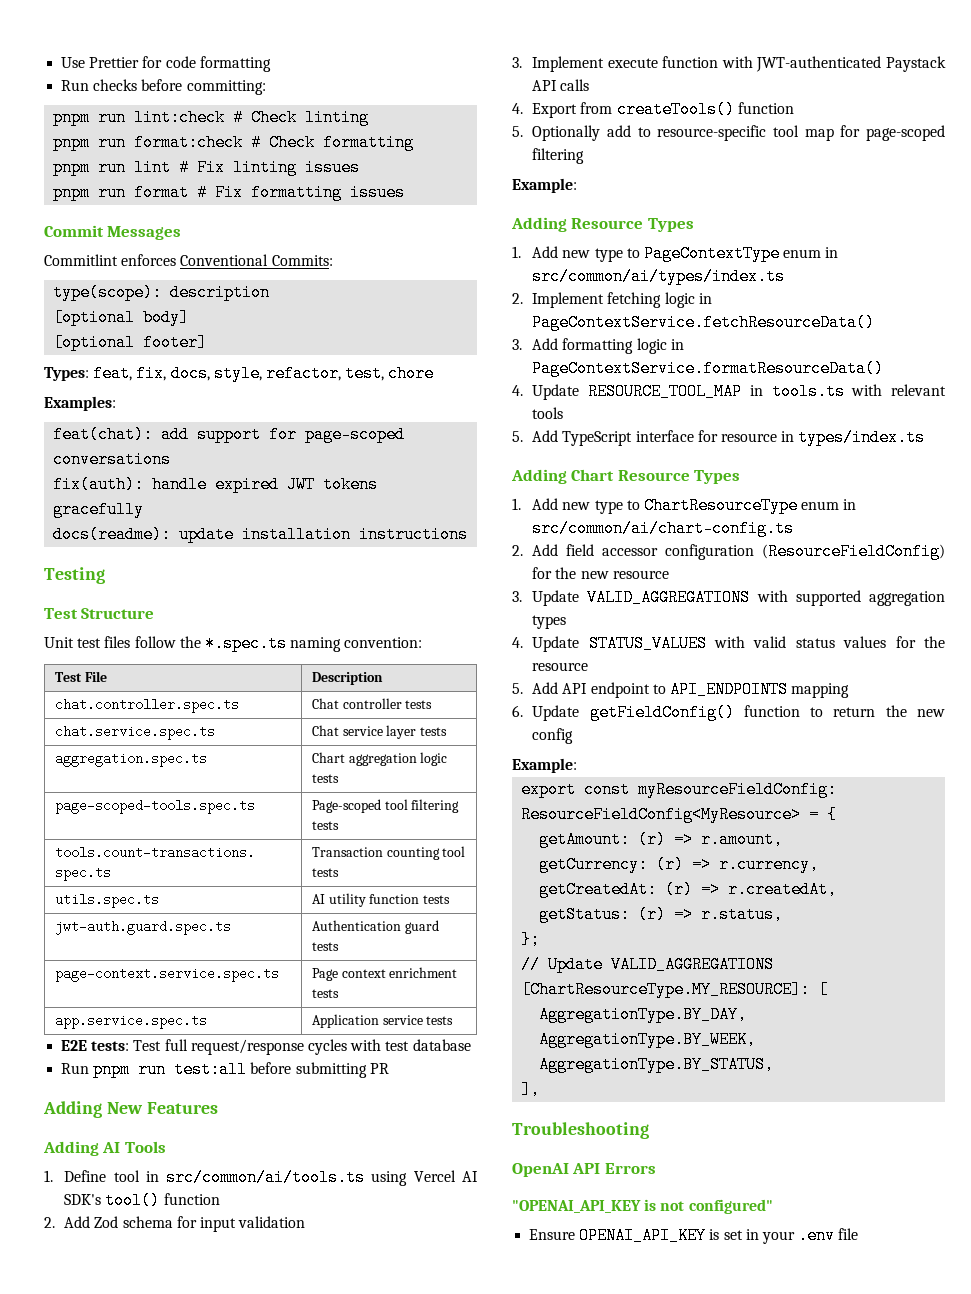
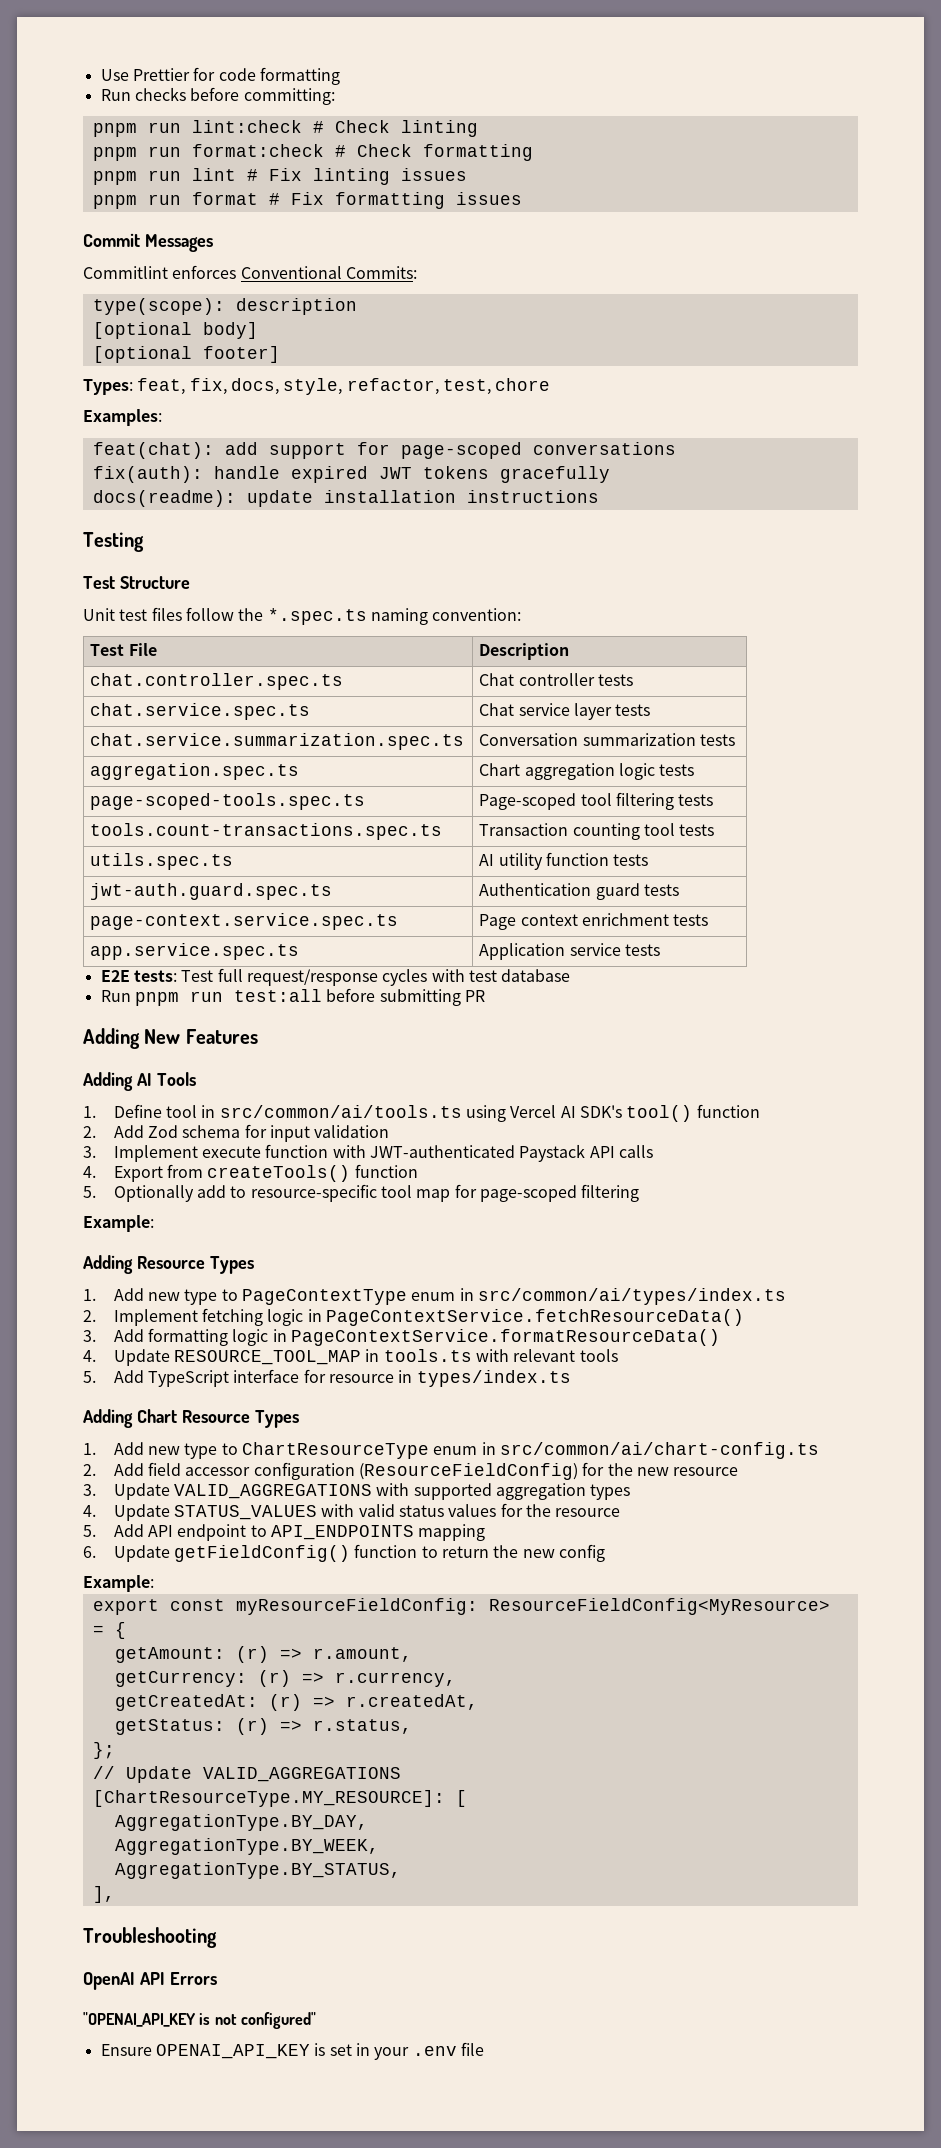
+ chat.service.summarization.spec.ts | Conversation summarization tests

